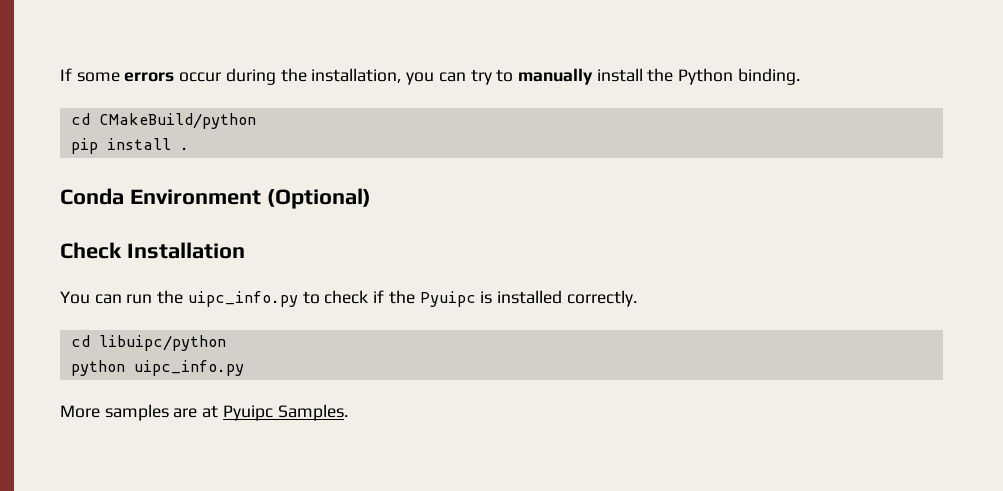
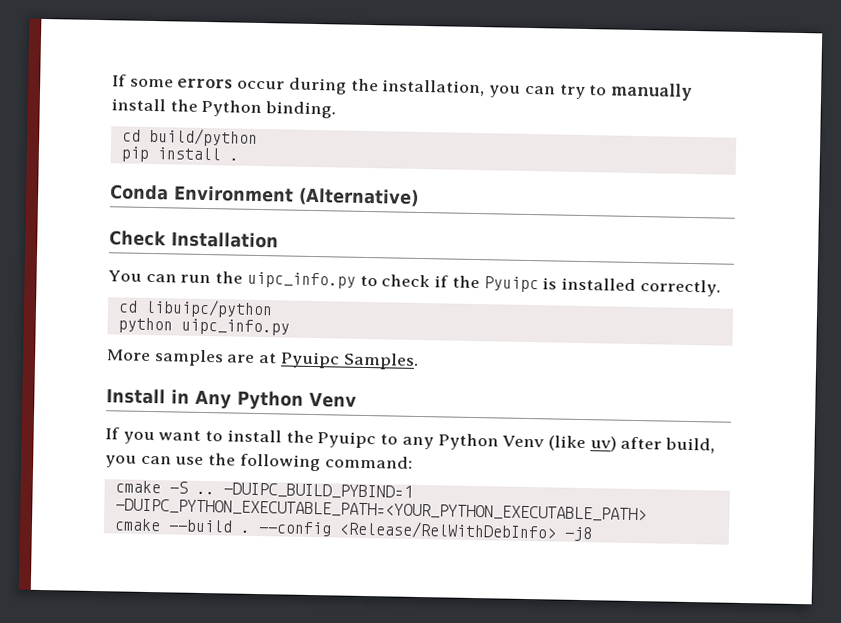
- cd CMakeBuild/python
+ cd build/python
- Conda Environment (Optional)
+ Conda Environment (Alternative)
+ Install in Any Python Venv
+ If you want to install the Pyuipc to any Python Venv (like uv) after build, you can use the following command:
+ cmake -S .. -DUIPC_BUILD_PYBIND=1 -DUIPC_PYTHON_EXECUTABLE_PATH=<YOUR_PYTHON_EXECUTABLE_PATH>
+ cmake --build . --config <Release/RelWithDebInfo> -j8

